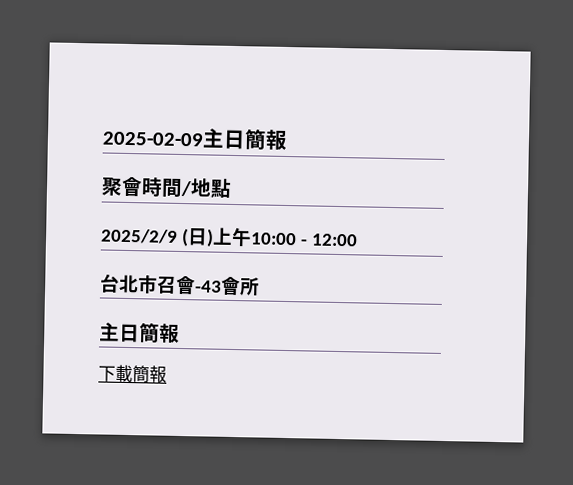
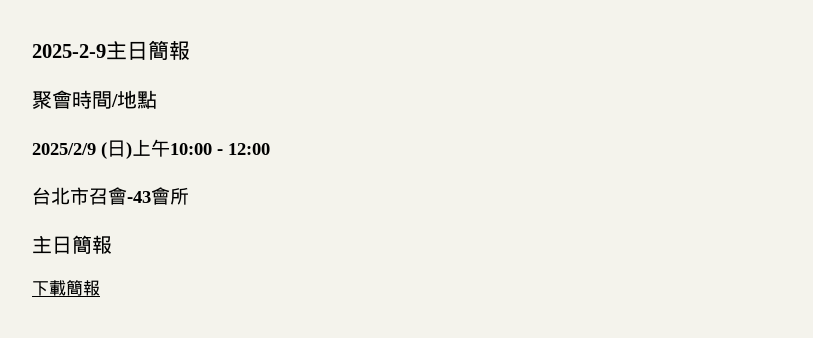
- 2025-02-09主日簡報
+ 2025-2-9主日簡報

